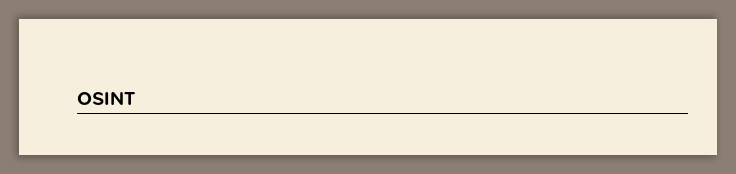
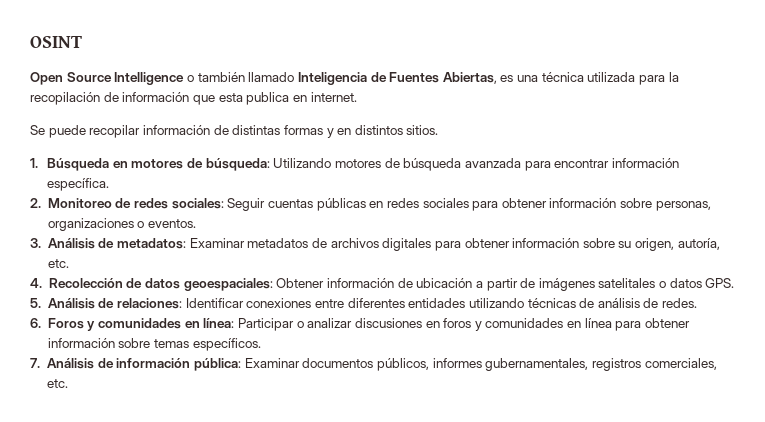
+ Open Source Intelligence o también llamado Inteligencia de Fuentes Abiertas, es una técnica utilizada para la recopilación de información que esta publica en internet.
+ Se puede recopilar información de distintas formas y en distintos sitios.
+ 1. Búsqueda en motores de búsqueda: Utilizando motores de búsqueda avanzada para encontrar información específica.
+ 2. Monitoreo de redes sociales: Seguir cuentas públicas en redes sociales para obtener información sobre personas, organizaciones o eventos.
+ 3. Análisis de metadatos: Examinar metadatos de archivos digitales para obtener información sobre su origen, autoría, etc.
+ 4. Recolección de datos geoespaciales: Obtener información de ubicación a partir de imágenes satelitales o datos GPS.
+ 5. Análisis de relaciones: Identificar conexiones entre diferentes entidades utilizando técnicas de análisis de redes.
+ 6. Foros y comunidades en línea: Participar o analizar discusiones en foros y comunidades en línea para obtener información sobre temas específicos.
+ 7. Análisis de información pública: Examinar documentos públicos, informes gubernamentales, registros comerciales, etc.

